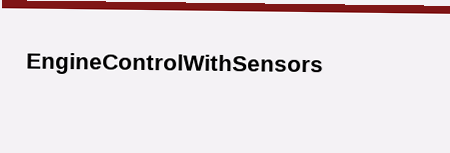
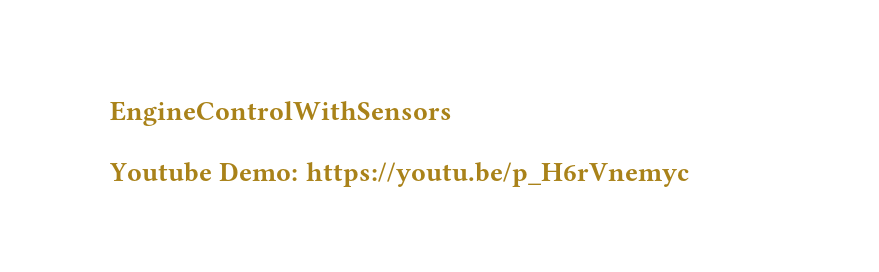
+ Youtube Demo: https://youtu.be/p_H6rVnemyc

